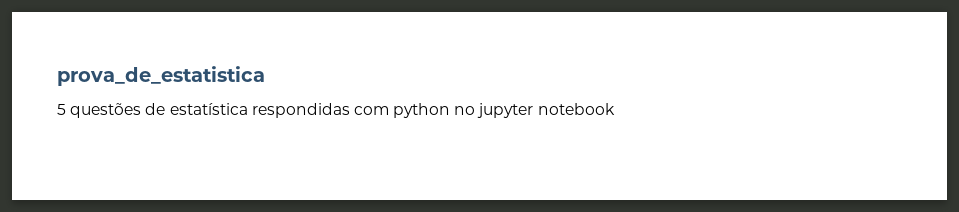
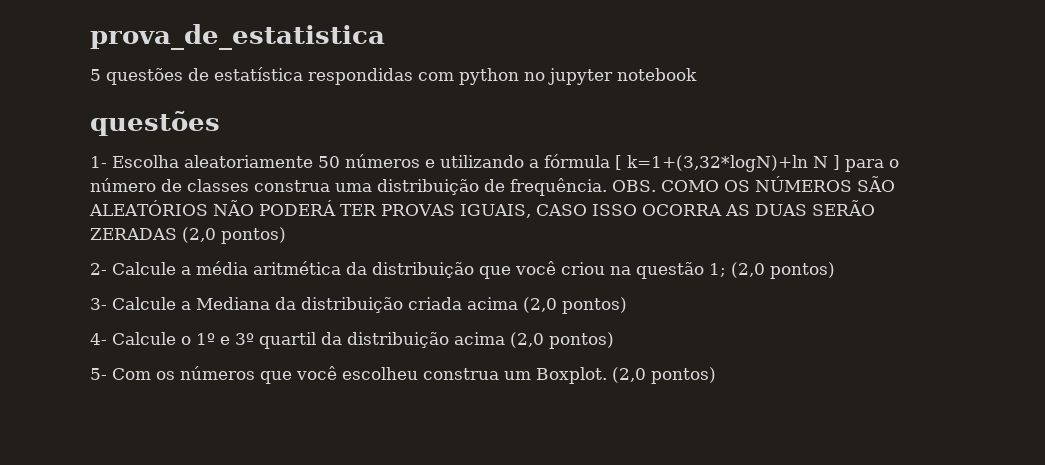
  5 questões de estatística respondidas com python no jupyter notebook
+ questões
+ 1- Escolha aleatoriamente 50 números e utilizando a fórmula [ k=1+(3,32*logN)+ln N ] para o número de classes construa uma distribuição de frequência. OBS. COMO OS NÚMEROS SÃO ALEATÓRIOS NÃO PODERÁ TER PROVAS IGUAIS, CASO ISSO OCORRA AS DUAS SERÃO ZERADAS (2,0 pontos)
+ 2- Calcule a média aritmética da distribuição que você criou na questão 1; (2,0 pontos)
+ 3- Calcule a Mediana da distribuição criada acima (2,0 pontos)
+ 4- Calcule o 1º e 3º quartil da distribuição acima (2,0 pontos)
+ 5- Com os números que você escolheu construa um Boxplot. (2,0 pontos)

